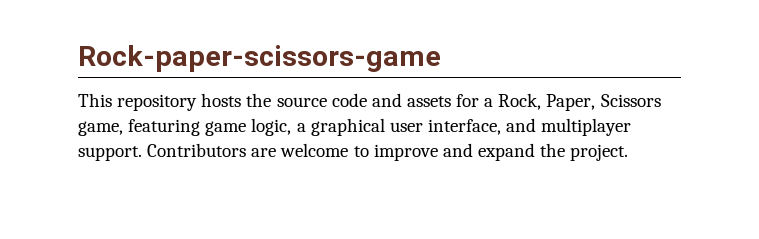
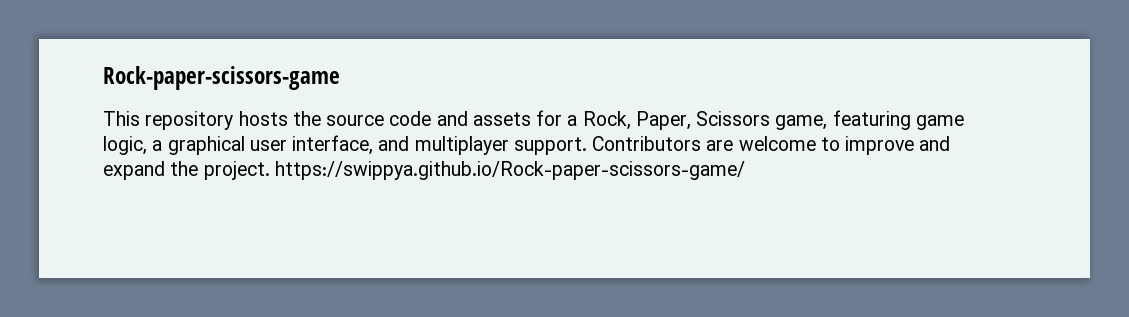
- Contributors are welcome to improve and expand the project.
+ Contributors are welcome to improve and expand the project. https://swippya.github.io/Rock-paper-scissors-game/

